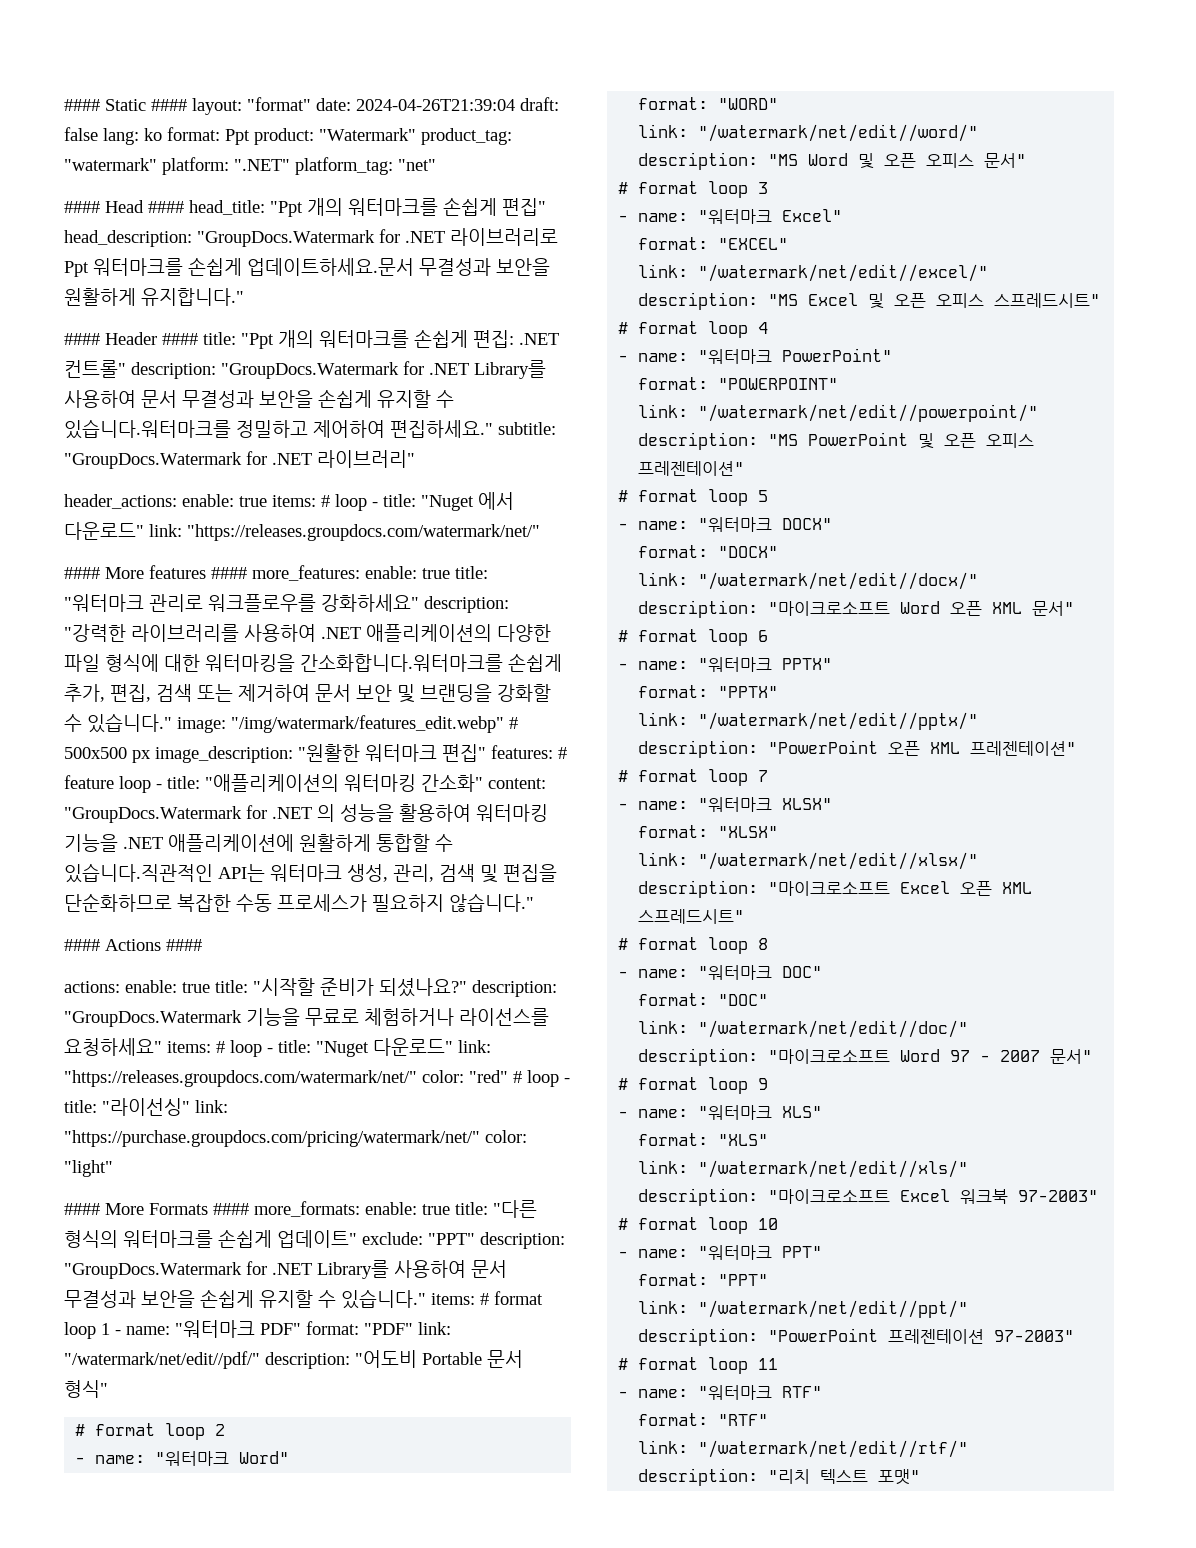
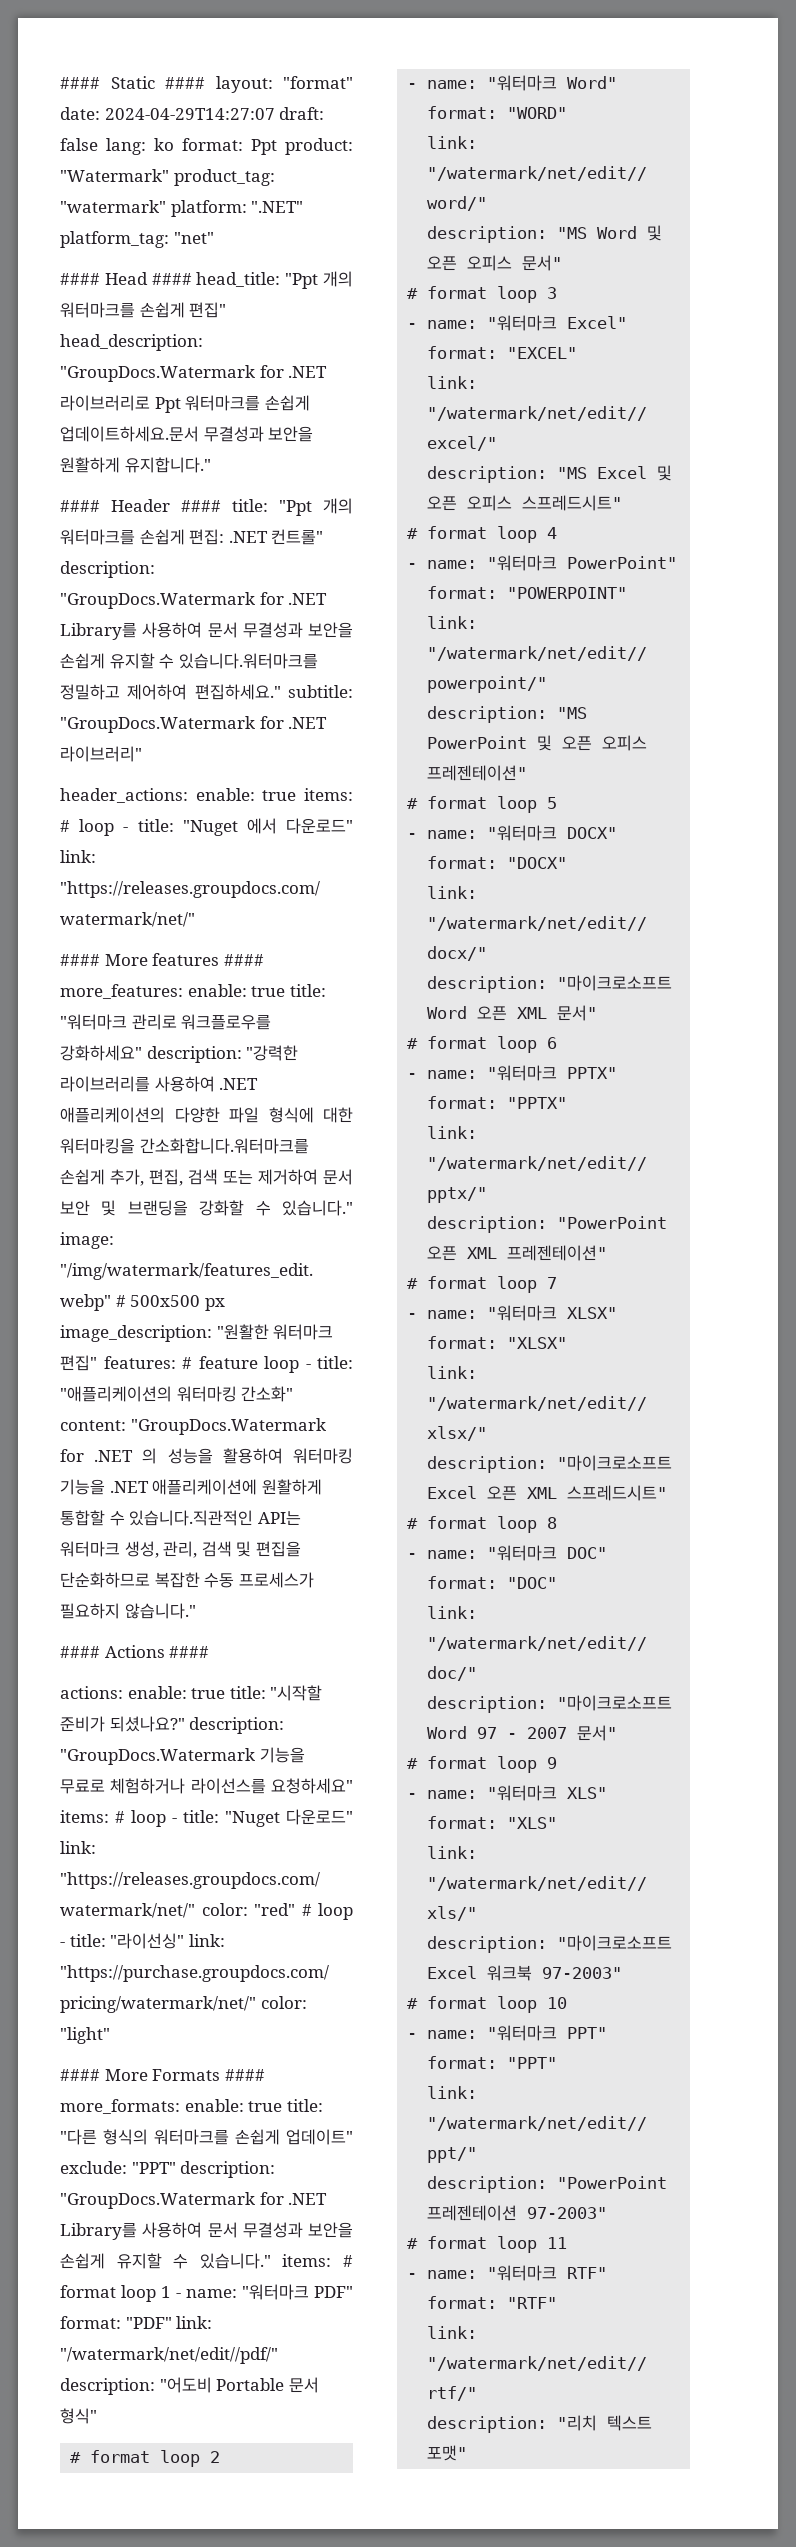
- #### Static #### layout: "format" date: 2024-04-26T21:39:04 draft: false lang: ko format: Ppt product: "Watermark" product_tag: "watermark" platform: ".NET" platform_tag: "net"
+ #### Static #### layout: "format" date: 2024-04-29T14:27:07 draft: false lang: ko format: Ppt product: "Watermark" product_tag: "watermark" platform: ".NET" platform_tag: "net"

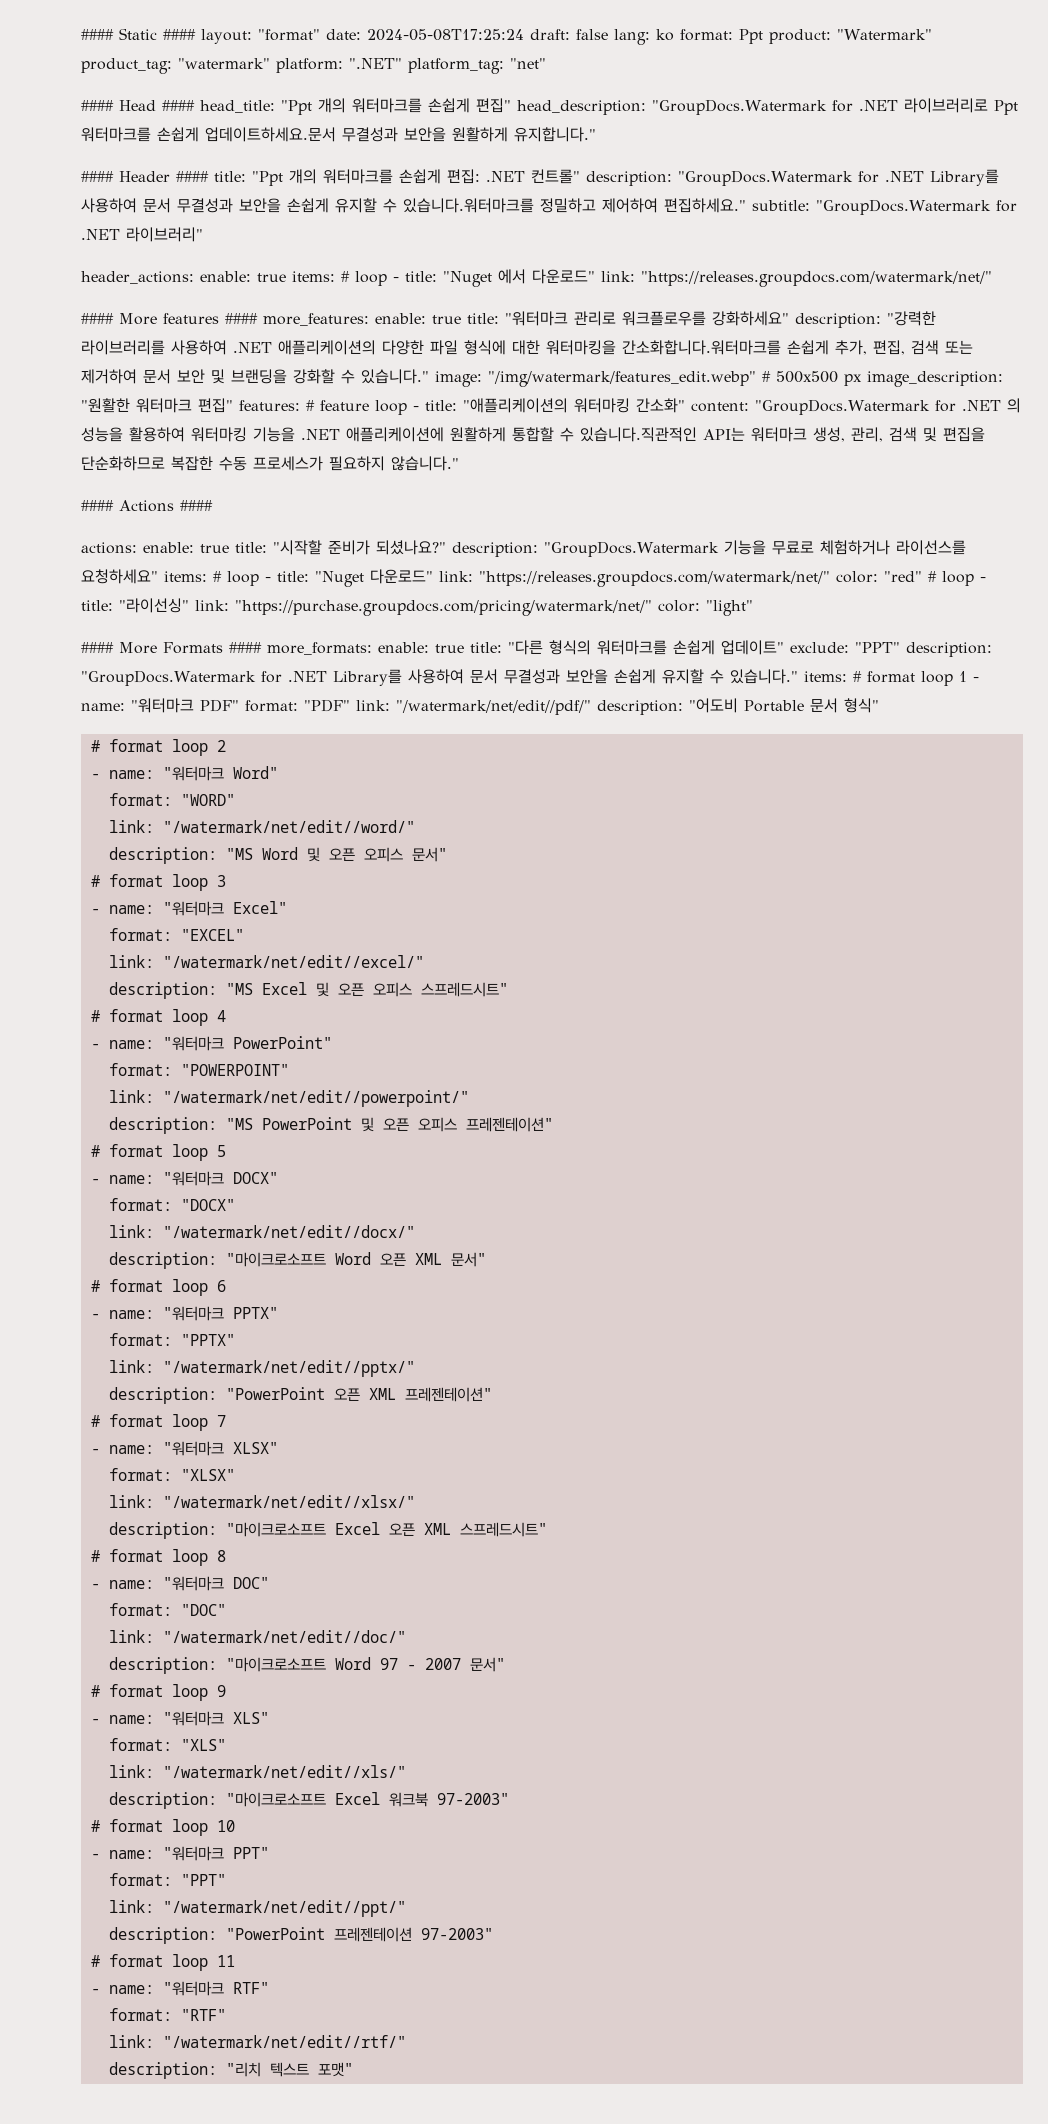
- #### Static #### layout: "format" date: 2024-04-29T14:27:07 draft: false lang: ko format: Ppt product: "Watermark" product_tag: "watermark" platform: ".NET" platform_tag: "net"
+ #### Static #### layout: "format" date: 2024-05-08T17:25:24 draft: false lang: ko format: Ppt product: "Watermark" product_tag: "watermark" platform: ".NET" platform_tag: "net"

